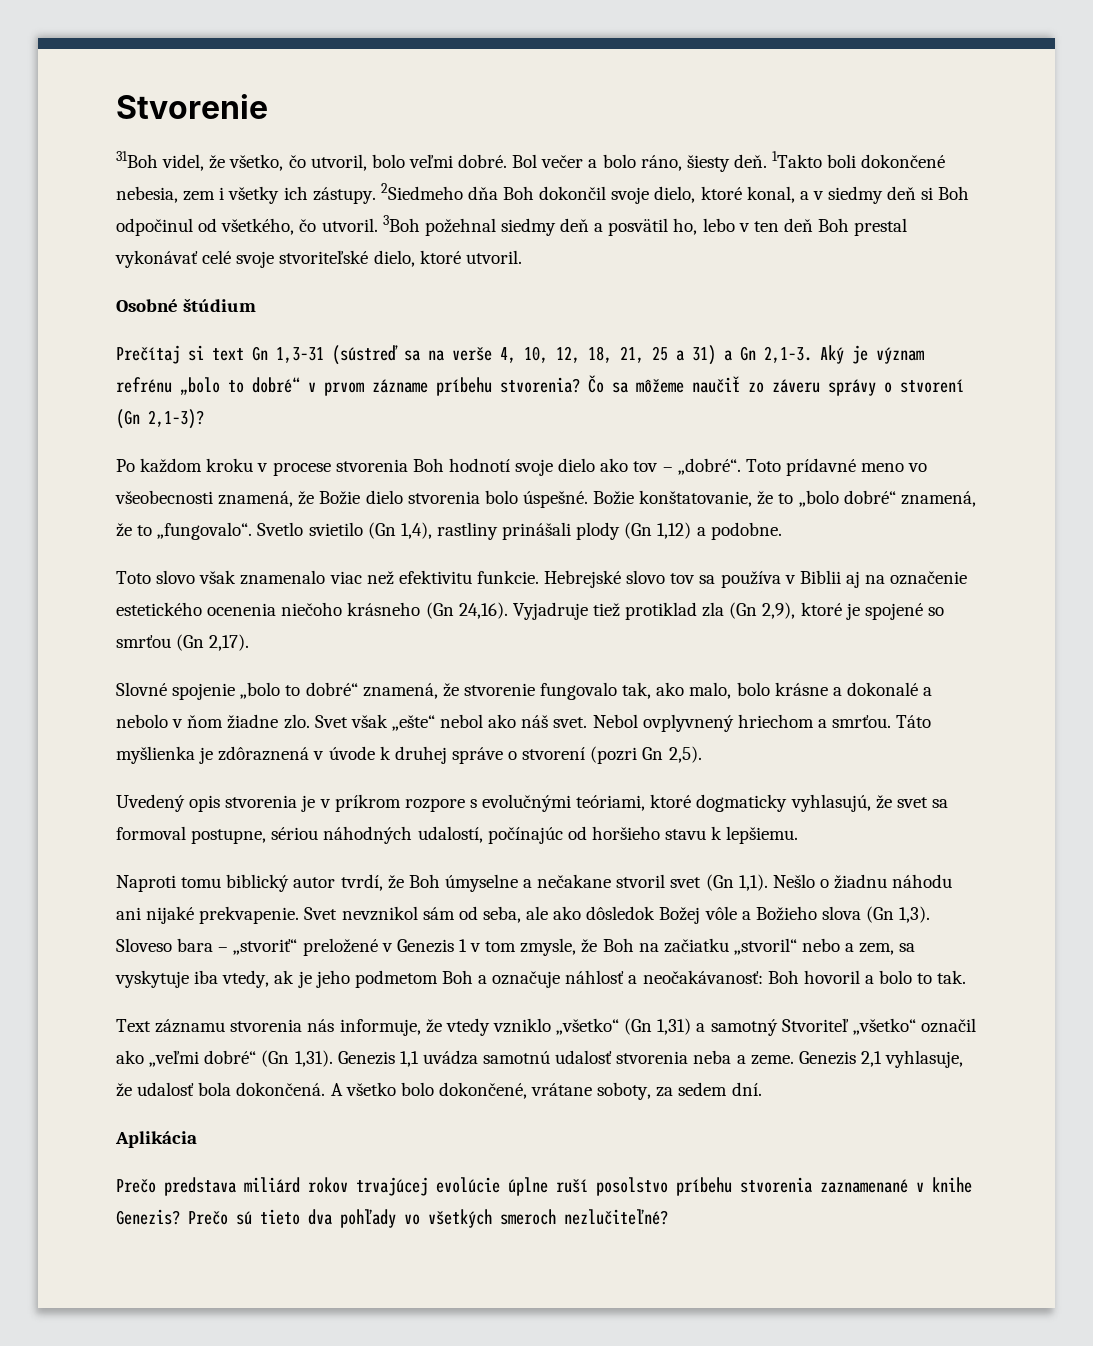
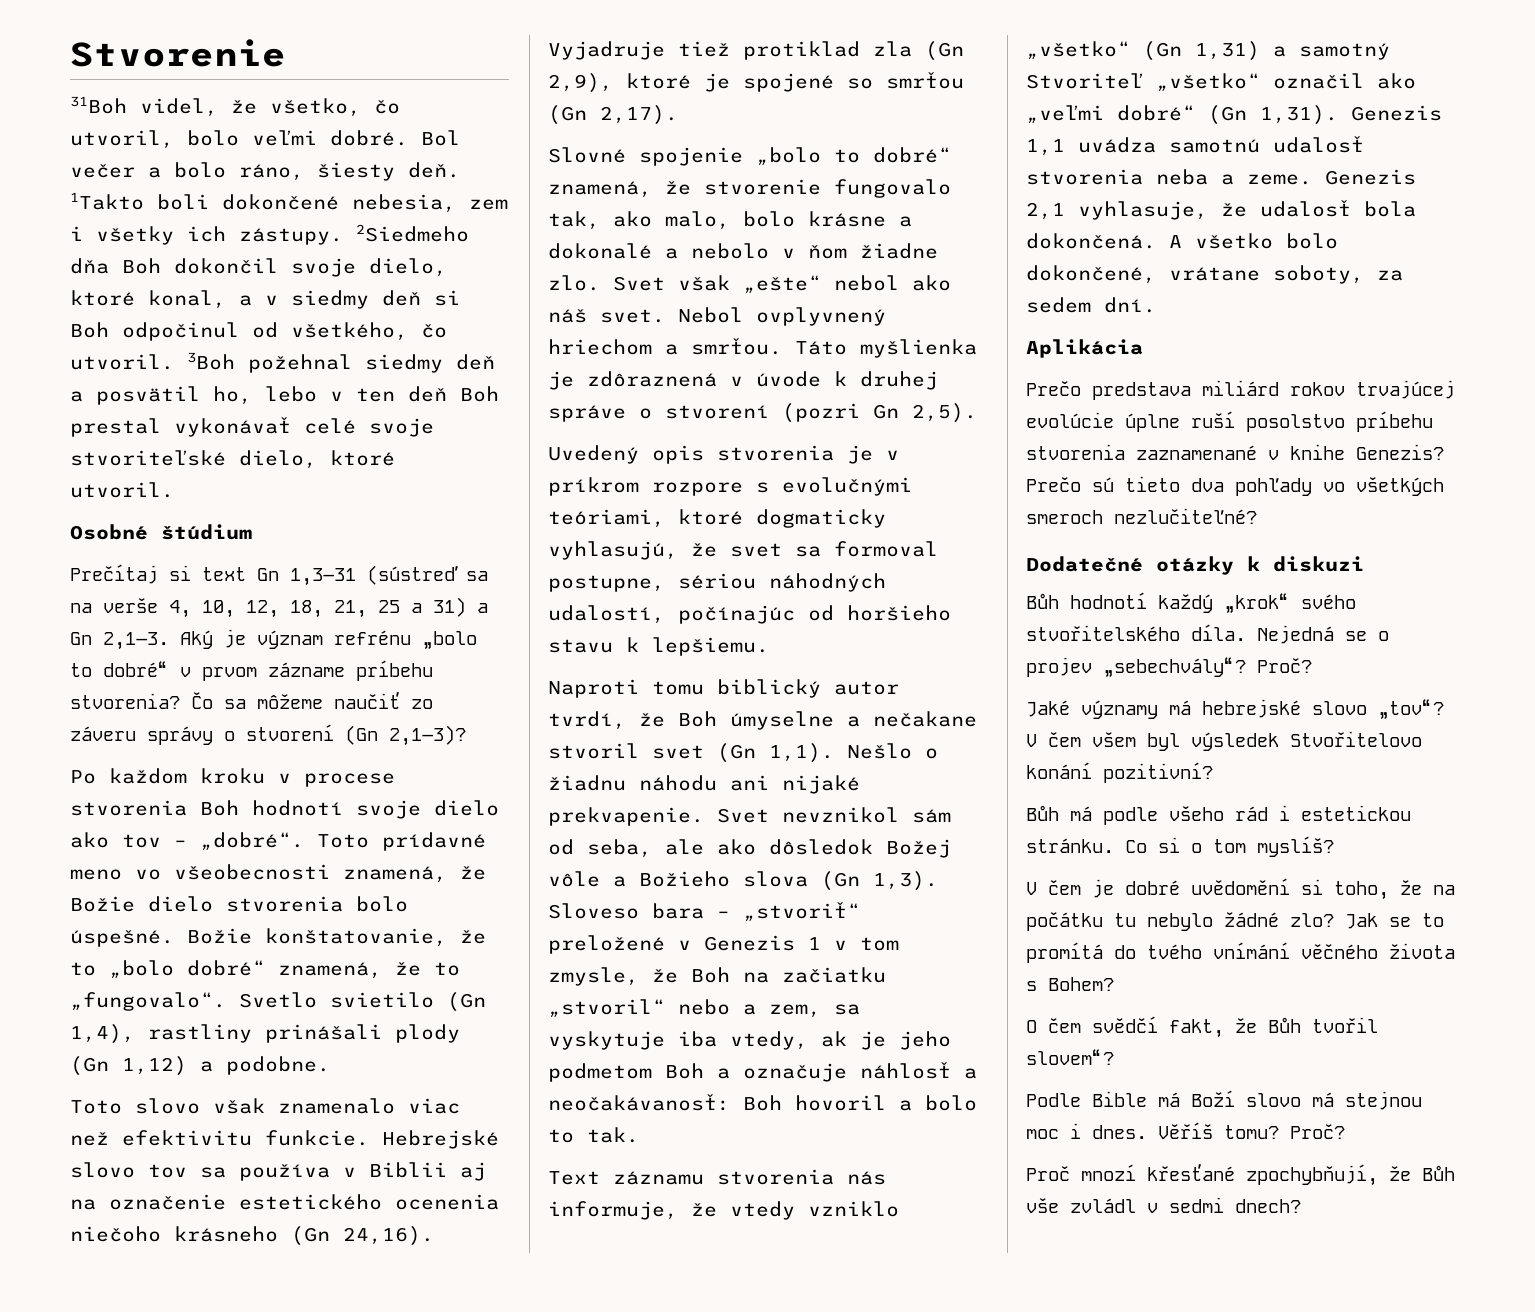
+ Dodatečné otázky k diskuzi
+ Bůh hodnotí každý „krok“ svého stvořitelského díla. Nejedná se o projev „sebechvály“? Proč?
+ Jaké významy má hebrejské slovo „tov“? V čem všem byl výsledek Stvořitelovo konání pozitivní?
+ Bůh má podle všeho rád i estetickou stránku. Co si o tom myslíš?
+ V čem je dobré uvědomění si toho, že na počátku tu nebylo žádné zlo? Jak se to promítá do tvého vnímání věčného života s Bohem?
+ O čem svědčí fakt, že Bůh tvořil slovem“?
+ Podle Bible má Boží slovo má stejnou moc i dnes. Věříš tomu? Proč?
+ Proč mnozí křesťané zpochybňují, že Bůh vše zvládl v sedmi dnech?

